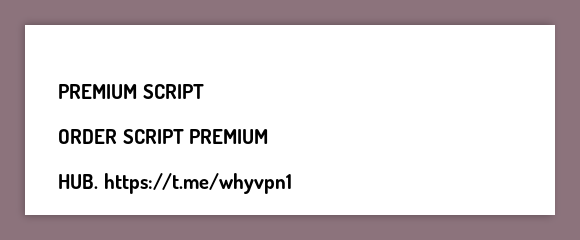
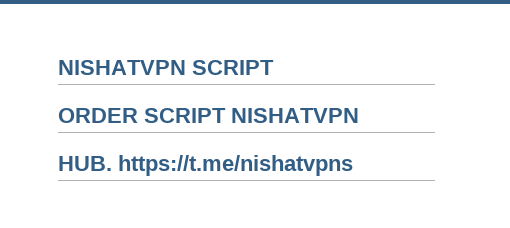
- PREMIUM SCRIPT
+ NISHATVPN SCRIPT
- ORDER SCRIPT PREMIUM
+ ORDER SCRIPT NISHATVPN
- HUB. https://t.me/whyvpn1
+ HUB. https://t.me/nishatvpns

